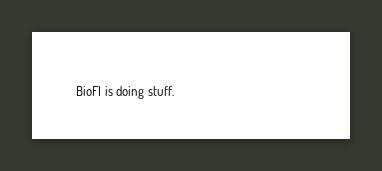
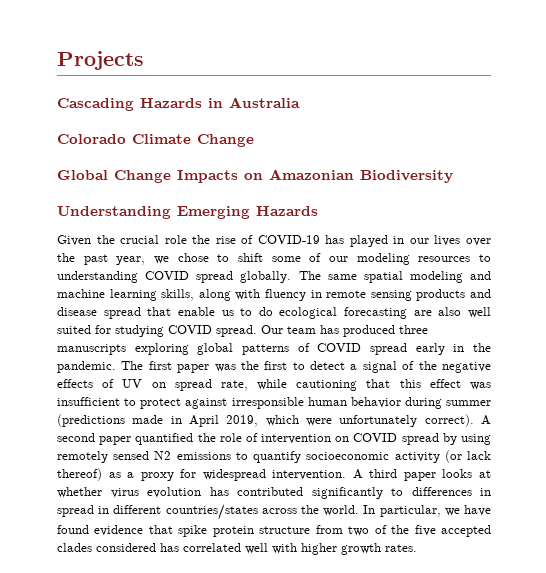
- BioFI is doing stuff.
+ Projects
+ Cascading Hazards in Australia
+ Colorado Climate Change
+ Global Change Impacts on Amazonian Biodiversity
+ Understanding Emerging Hazards
+ Given the crucial role the rise of COVID-19 has played in our lives over the past year, we chose to shift some of our modeling resources to understanding COVID spread globally. The same spatial modeling and machine learning skills, along with fluency in remote sensing products and disease spread that enable us to do ecological forecasting are also well suited for studying COVID spread. Our team has produced three manuscripts exploring global patterns of COVID spread early in the pandemic. The first paper was the first to detect a signal of the negative effects of UV on spread rate, while cautioning that this effect was insufficient to protect against irresponsible human behavior during summer (predictions made in April 2019, which were unfortunately correct). A second paper quantified the role of intervention on COVID spread by using remotely sensed N2 emissions to quantify socioeconomic activity (or lack thereof) as a proxy for widespread intervention. A third paper looks at whether virus evolution has contributed significantly to differences in spread in different countries/states across the world. In particular, we have found evidence that spike protein structure from two of the five accepted clades considered has correlated well with higher growth rates.

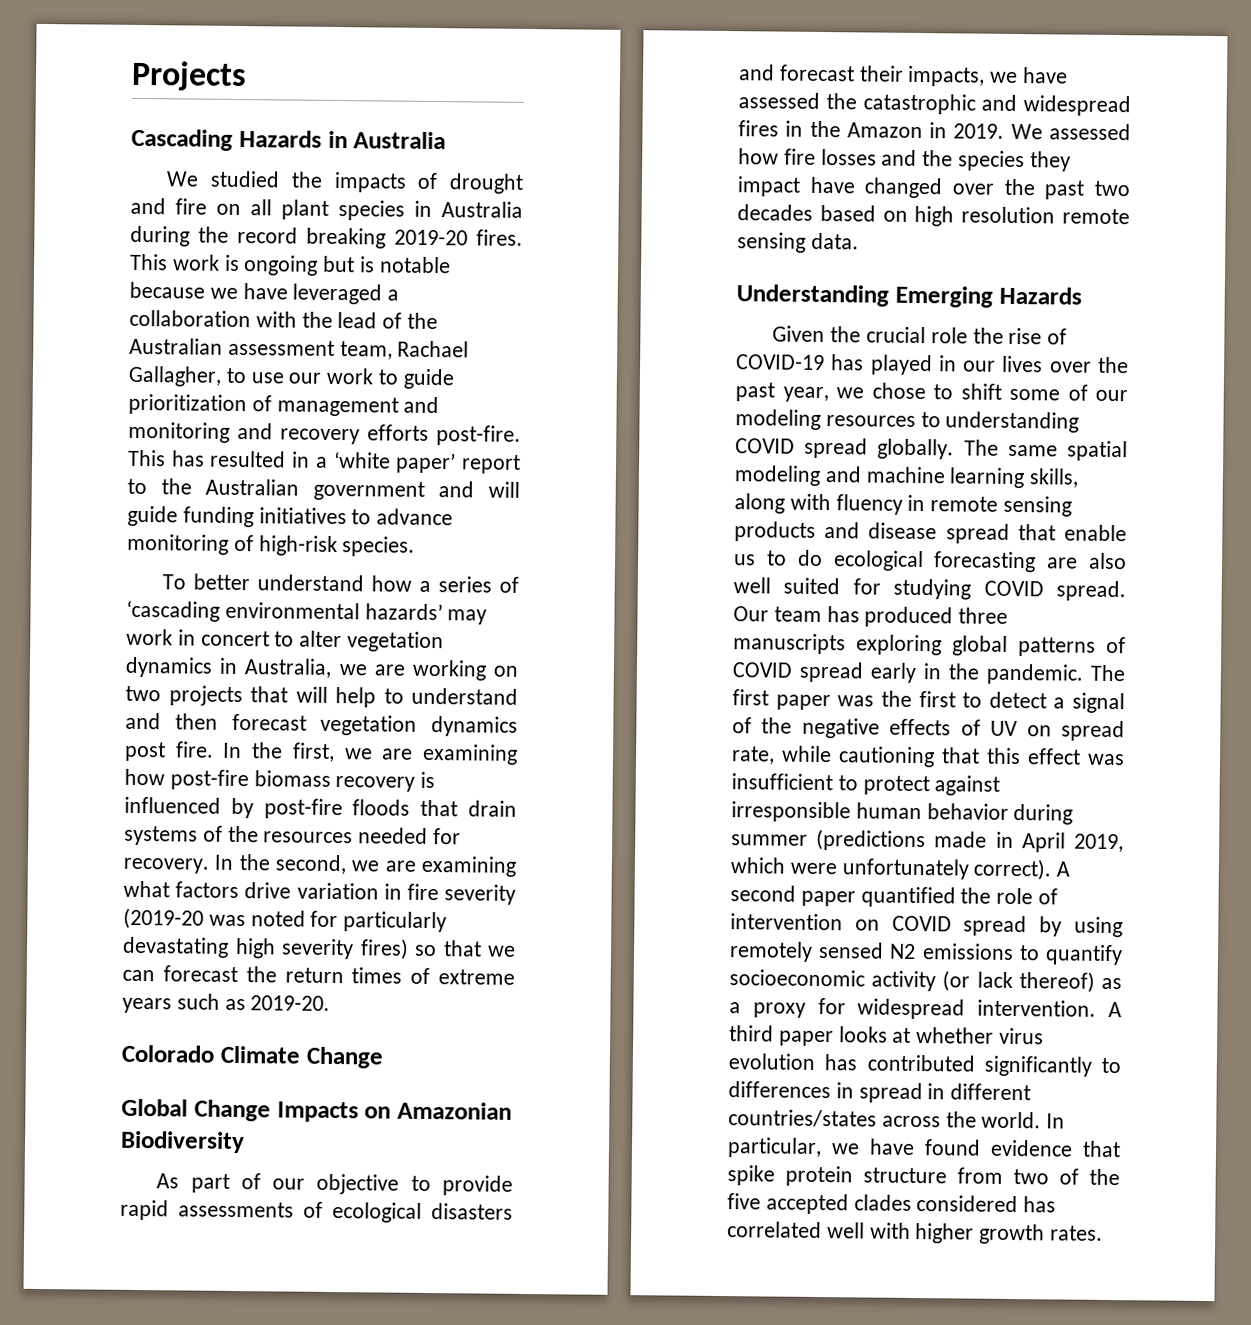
+ We studied the impacts of drought and fire on all plant species in Australia during the record breaking 2019-20 fires. This work is ongoing but is notable because we have leveraged a collaboration with the lead of the Australian assessment team, Rachael Gallagher, to use our work to guide prioritization of management and monitoring and recovery efforts post-fire. This has resulted in a ‘white paper’ report to the Australian government and will guide funding initiatives to advance monitoring of high-risk species.
+ To better understand how a series of ‘cascading environmental hazards’ may work in concert to alter vegetation dynamics in Australia, we are working on two projects that will help to understand and then forecast vegetation dynamics post fire. In the first, we are examining how post-fire biomass recovery is influenced by post-fire floods that drain systems of the resources needed for recovery. In the second, we are examining what factors drive variation in fire severity (2019-20 was noted for particularly devastating high severity fires) so that we can forecast the return times of extreme years such as 2019-20.
+ As part of our objective to provide rapid assessments of ecological disasters and forecast their impacts, we have assessed the catastrophic and widespread fires in the Amazon in 2019. We assessed how fire losses and the species they impact have changed over the past two decades based on high resolution remote sensing data.

